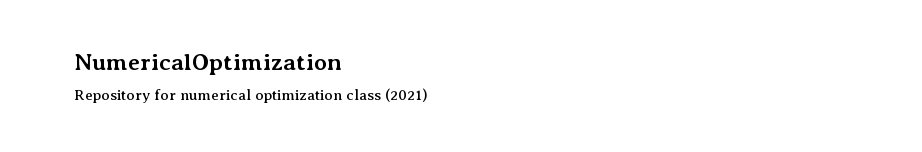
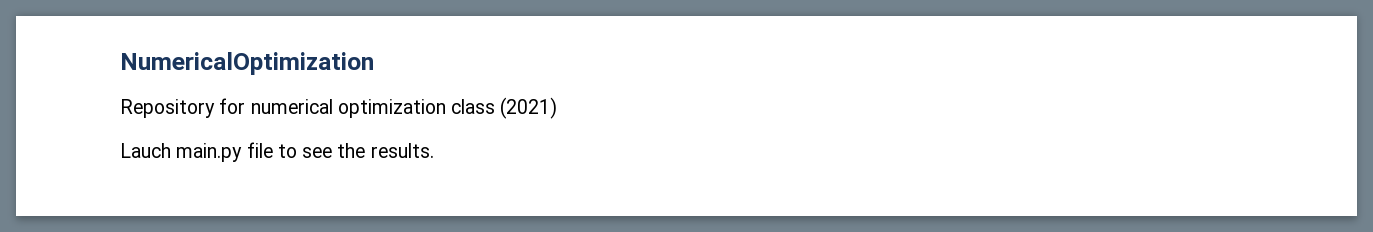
+ Lauch main.py file to see the results.

